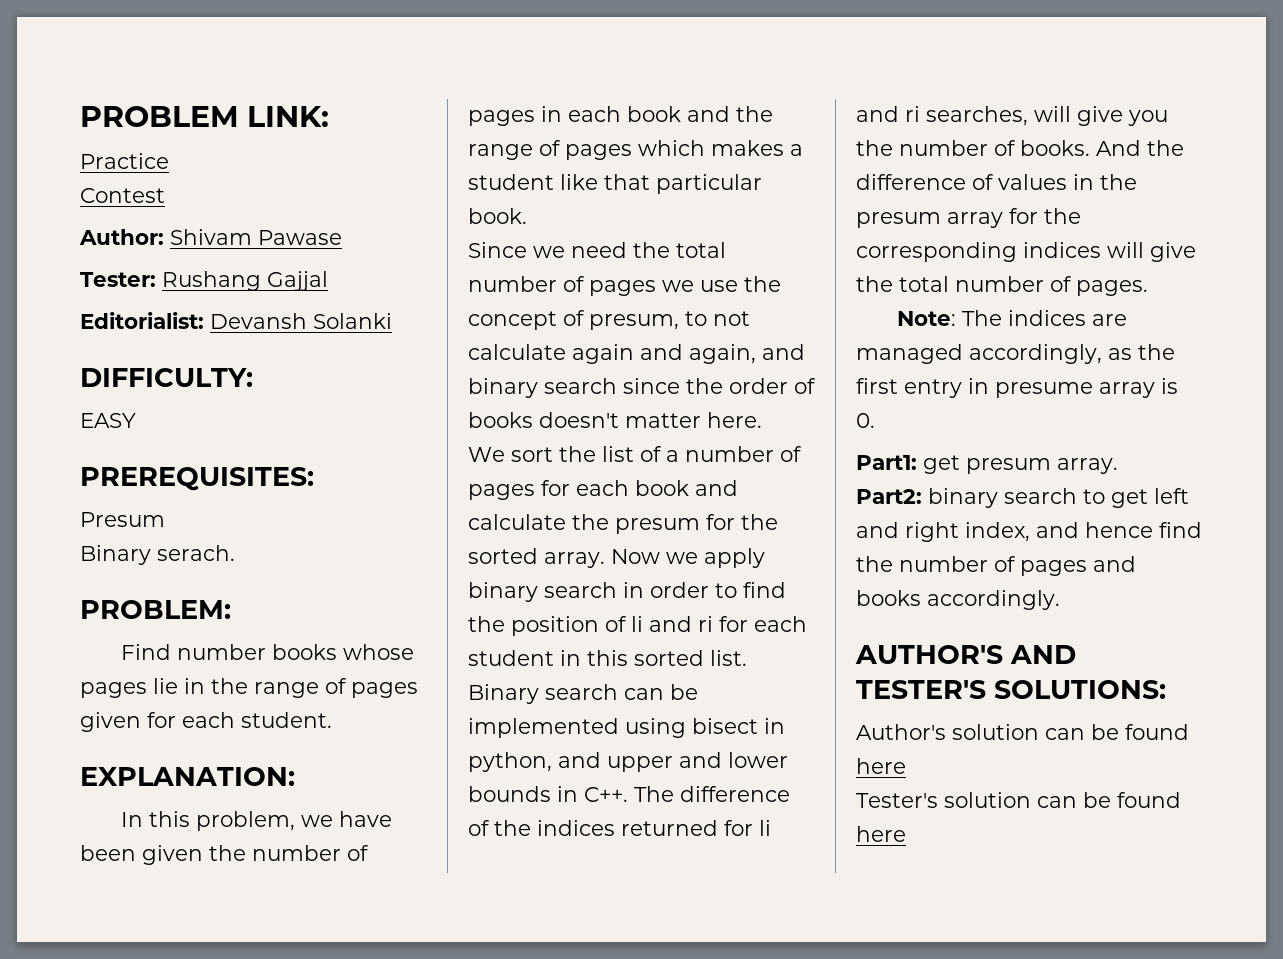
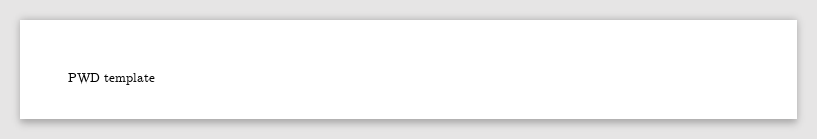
- PROBLEM LINK:
- Practice
- Contest
- Author: Shivam Pawase
- Tester: Rushang Gajjal
- Editorialist: Devansh Solanki
- DIFFICULTY:
- EASY
- PREREQUISITES:
- Presum
- Binary serach.
- PROBLEM:
- Find number books whose pages lie in the range of pages given for each student.
- EXPLANATION:
- In this problem, we have been given the number of pages in each book and the range of pages which makes a student like that particular book.
- Since we need the total number of pages we use the concept of presum, to not calculate again and again, and binary search since the order of books doesn't matter here.
- We sort the list of a number of pages for each book and calculate the presum for the sorted array. Now we apply binary search in order to find the position of li and ri for each student in this sorted list. Binary search can be implemented using bisect in python, and upper and lower bounds in C++. The difference of the indices returned for li and ri searches, will give you the number of books. And the difference of values in the presum array for the corresponding indices will give the total number of pages.
- Note: The indices are managed accordingly, as the first entry in presume array is 0.
- Part1: get presum array.
- Part2: binary search to get left and right index, and hence find the number of pages and books accordingly.
- AUTHOR'S AND TESTER'S SOLUTIONS:
- Author's solution can be found here
- Tester's solution can be found here
+ PWD template

